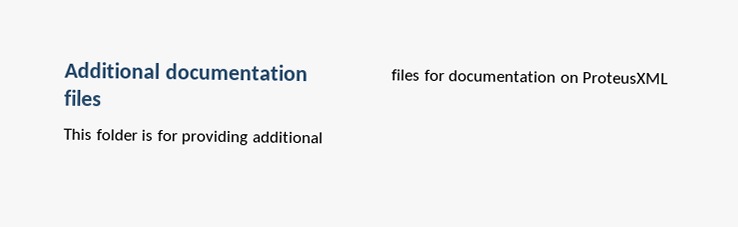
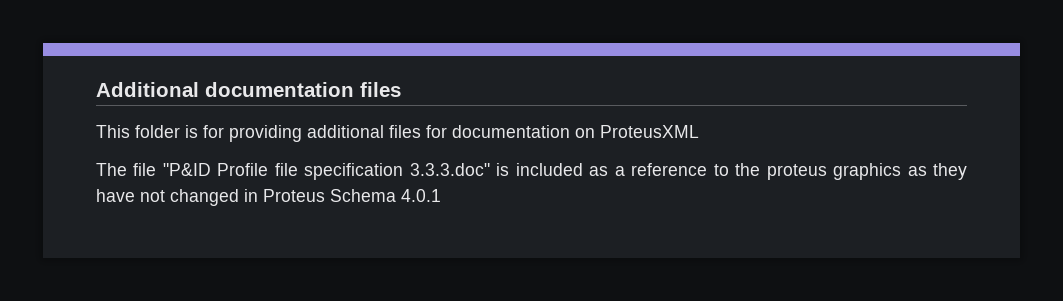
+ The file "P&ID Profile file specification 3.3.3.doc" is included as a reference to the proteus graphics as they have not changed in Proteus Schema 4.0.1

